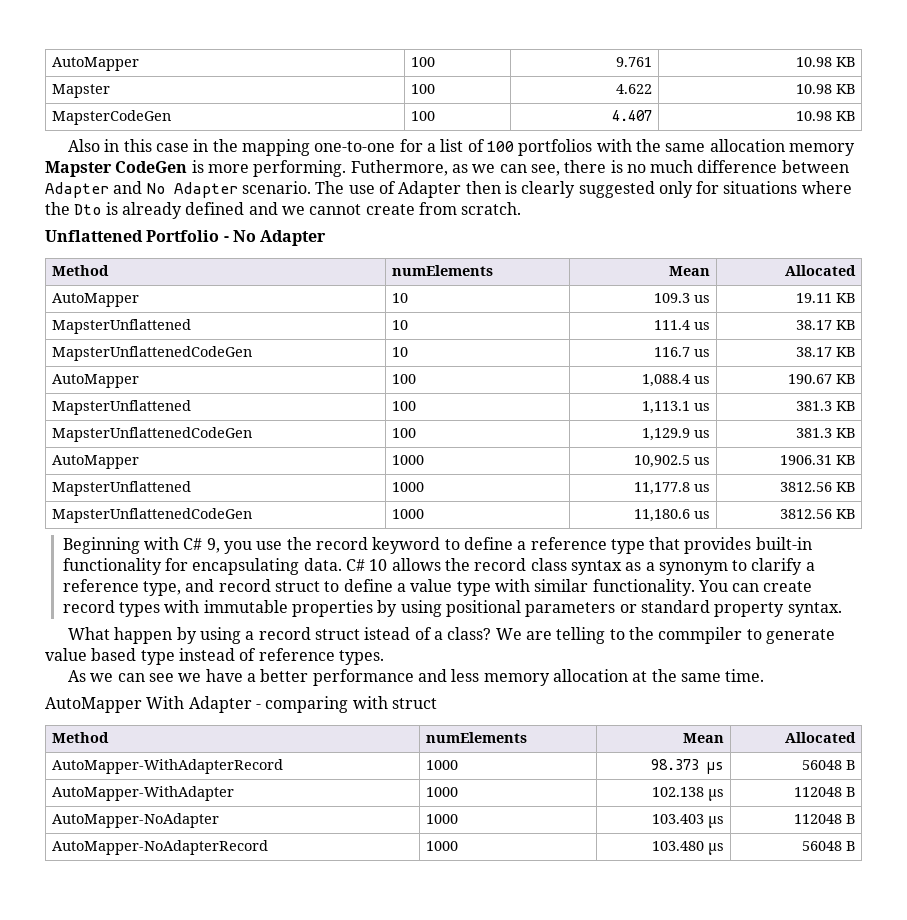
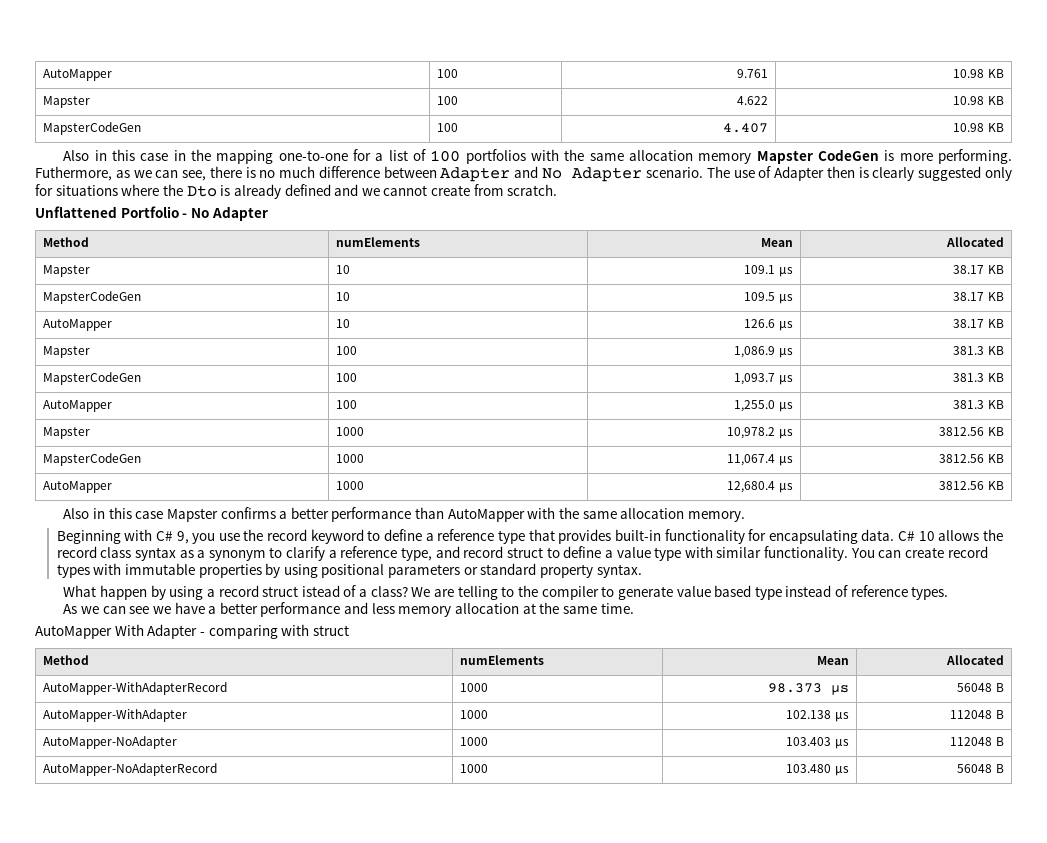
- AutoMapper | 10 | 109.3 us | 19.11 KB
- MapsterUnflattened | 10 | 111.4 us | 38.17 KB
- MapsterUnflattenedCodeGen | 10 | 116.7 us | 38.17 KB
+ Mapster | 10 | 109.1 μs | 38.17 KB
+ MapsterCodeGen | 10 | 109.5 μs | 38.17 KB
- AutoMapper | 100 | 1,088.4 us | 190.67 KB
- MapsterUnflattened | 100 | 1,113.1 us | 381.3 KB
- MapsterUnflattenedCodeGen | 100 | 1,129.9 us | 381.3 KB
+ AutoMapper | 10 | 126.6 μs | 38.17 KB
+ Mapster | 100 | 1,086.9 μs | 381.3 KB
+ MapsterCodeGen | 100 | 1,093.7 μs | 381.3 KB
- AutoMapper | 1000 | 10,902.5 us | 1906.31 KB
- MapsterUnflattened | 1000 | 11,177.8 us | 3812.56 KB
- MapsterUnflattenedCodeGen | 1000 | 11,180.6 us | 3812.56 KB
+ AutoMapper | 100 | 1,255.0 μs | 381.3 KB
+ Mapster | 1000 | 10,978.2 μs | 3812.56 KB
+ MapsterCodeGen | 1000 | 11,067.4 μs | 3812.56 KB
+ AutoMapper | 1000 | 12,680.4 μs | 3812.56 KB
+ Also in this case Mapster confirms a better performance than AutoMapper with the same allocation memory.
- We are telling to the commpiler to generate value based type instead of reference types.
+ We are telling to the compiler to generate value based type instead of reference types.

